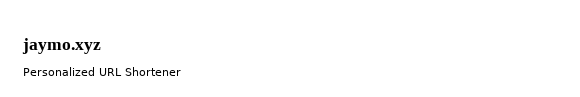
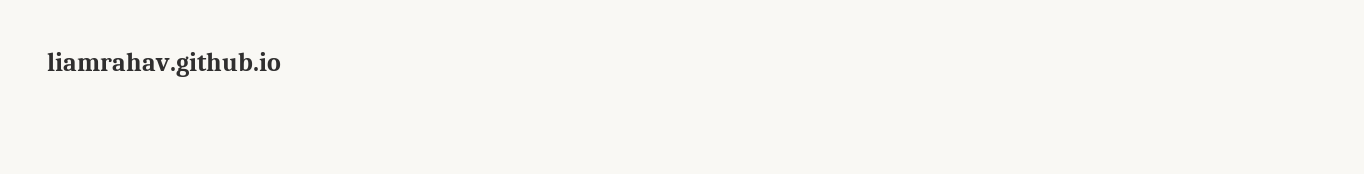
- jaymo.xyz
- Personalized URL Shortener
+ liamrahav.github.io

